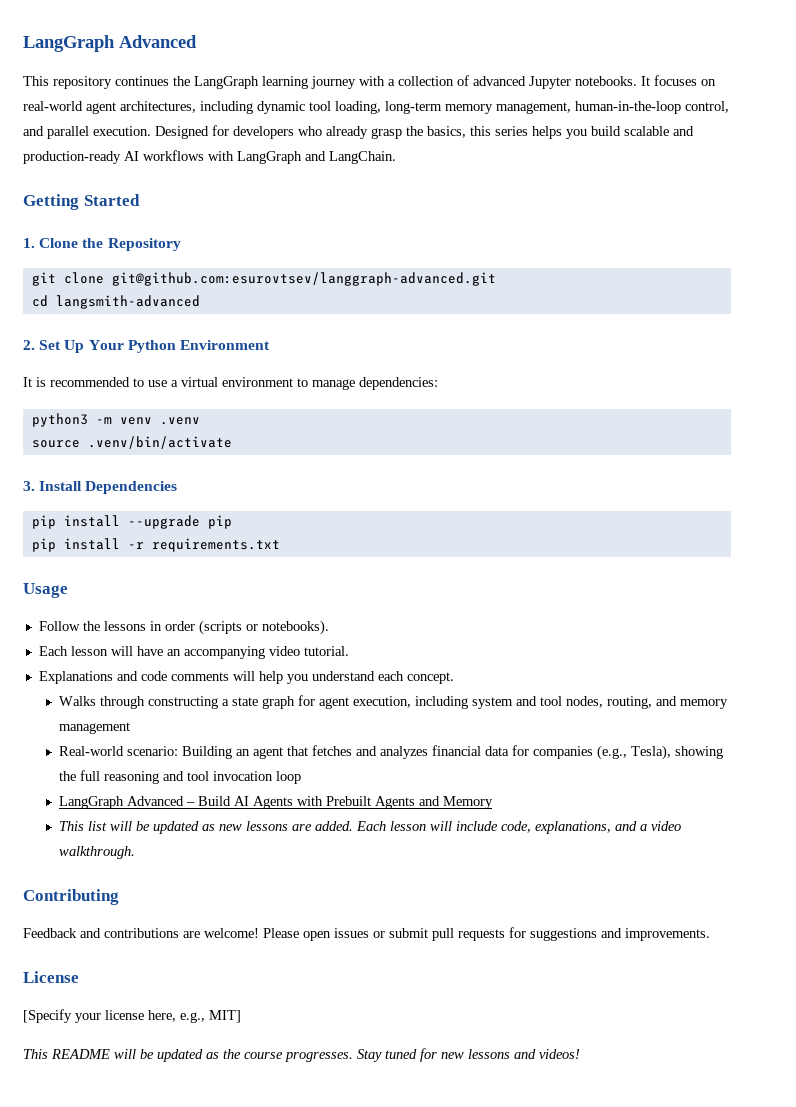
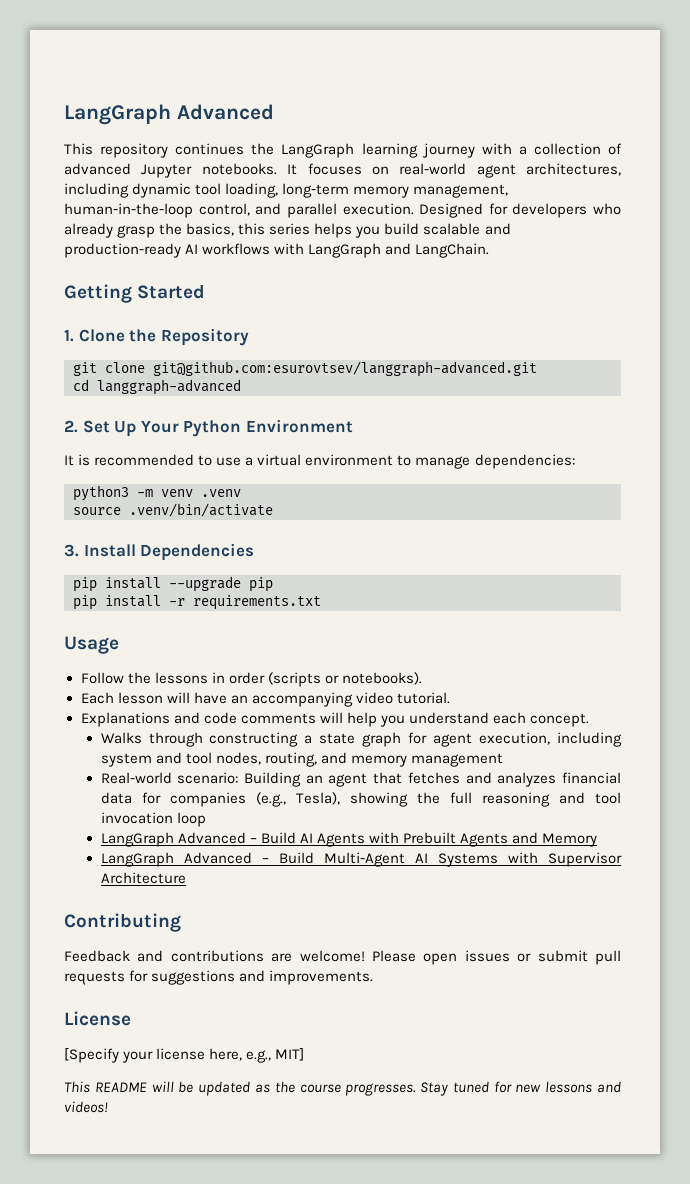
- cd langsmith-advanced
+ cd langgraph-advanced
- This list will be updated as new lessons are added. Each lesson will include code, explanations, and a video walkthrough.
+ LangGraph Advanced – Build Multi-Agent AI Systems with Supervisor Architecture

